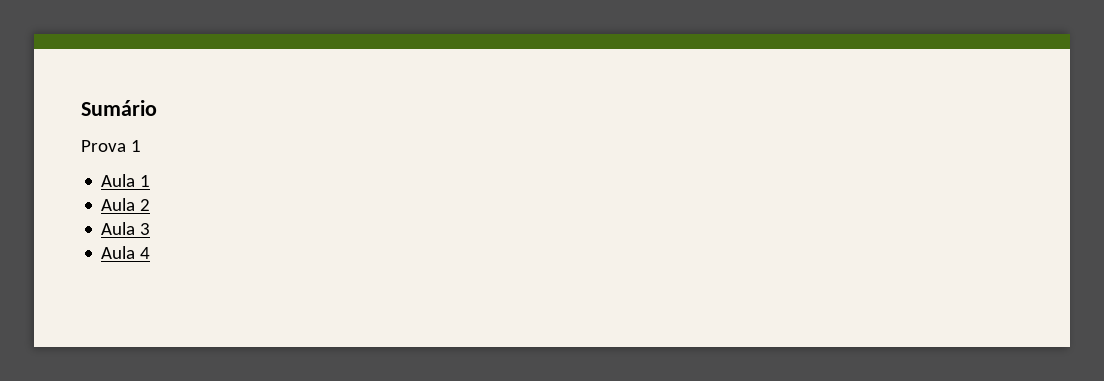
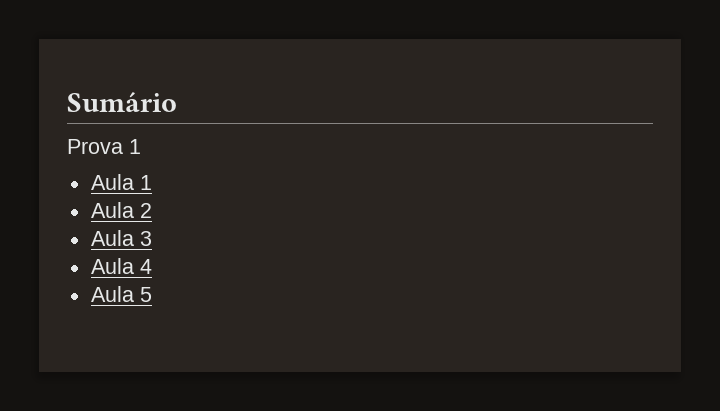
+ Aula 5

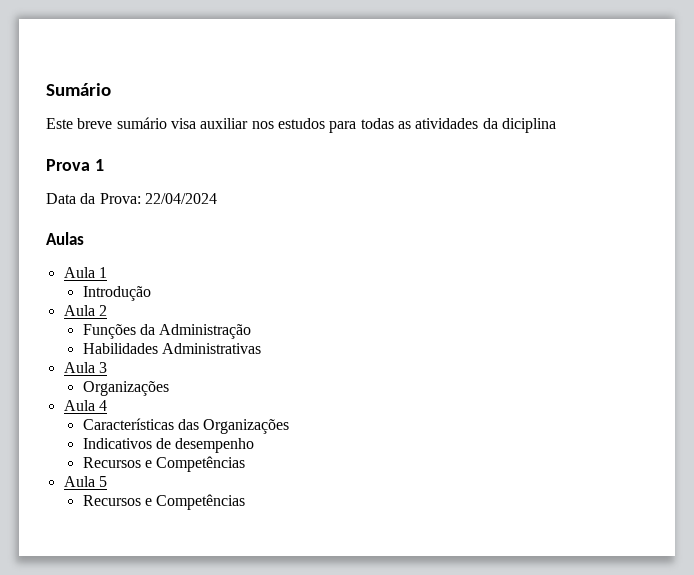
+ Este breve sumário visa auxiliar nos estudos para todas as atividades da diciplina
  Prova 1
+ Data da Prova: 22/04/2024
+ Aulas
+ Introdução
+ Funções da Administração
+ Habilidades Administrativas
  Aula 3
+ Organizações
+ Características das Organizações
+ Indicativos de desempenho
+ Recursos e Competências
  Aula 5
+ Recursos e Competências

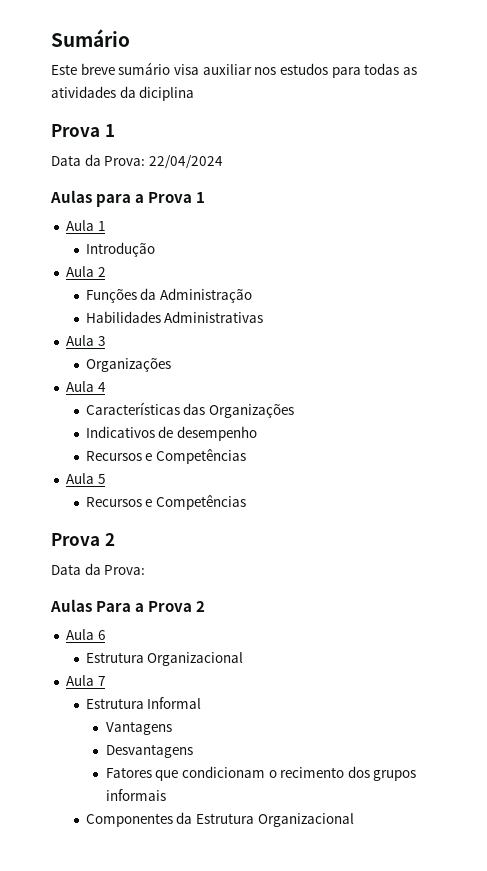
- Aulas
+ Aulas para a Prova 1
  Aula 5
  Recursos e Competências
+ Prova 2
+ Data da Prova:
+ Aulas Para a Prova 2
+ Aula 6
+ Estrutura Organizacional
+ Aula 7
+ Estrutura Informal
+ Vantagens
+ Desvantagens
+ Fatores que condicionam o recimento dos grupos informais
+ Componentes da Estrutura Organizacional

